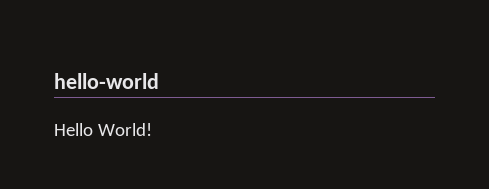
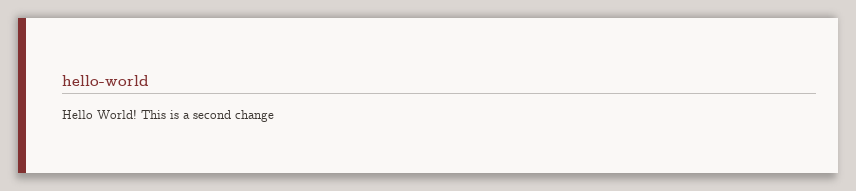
+ This is a second change

